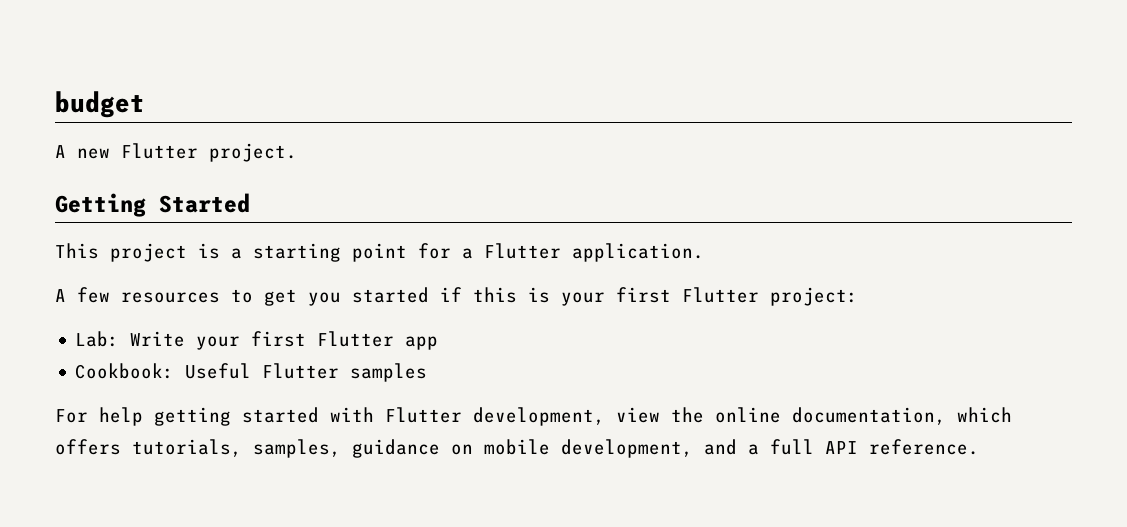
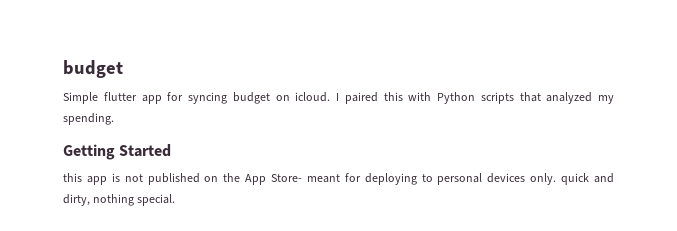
- A new Flutter project.
+ Simple flutter app for syncing budget on icloud. I paired this with Python scripts that analyzed my spending.
  Getting Started
- This project is a starting point for a Flutter application.
- A few resources to get you started if this is your first Flutter project:
- Lab: Write your first Flutter app
- Cookbook: Useful Flutter samples
- For help getting started with Flutter development, view the online documentation, which offers tutorials, samples, guidance on mobile development, and a full API reference.
+ this app is not published on the App Store- meant for deploying to personal devices only. quick and dirty, nothing special.

